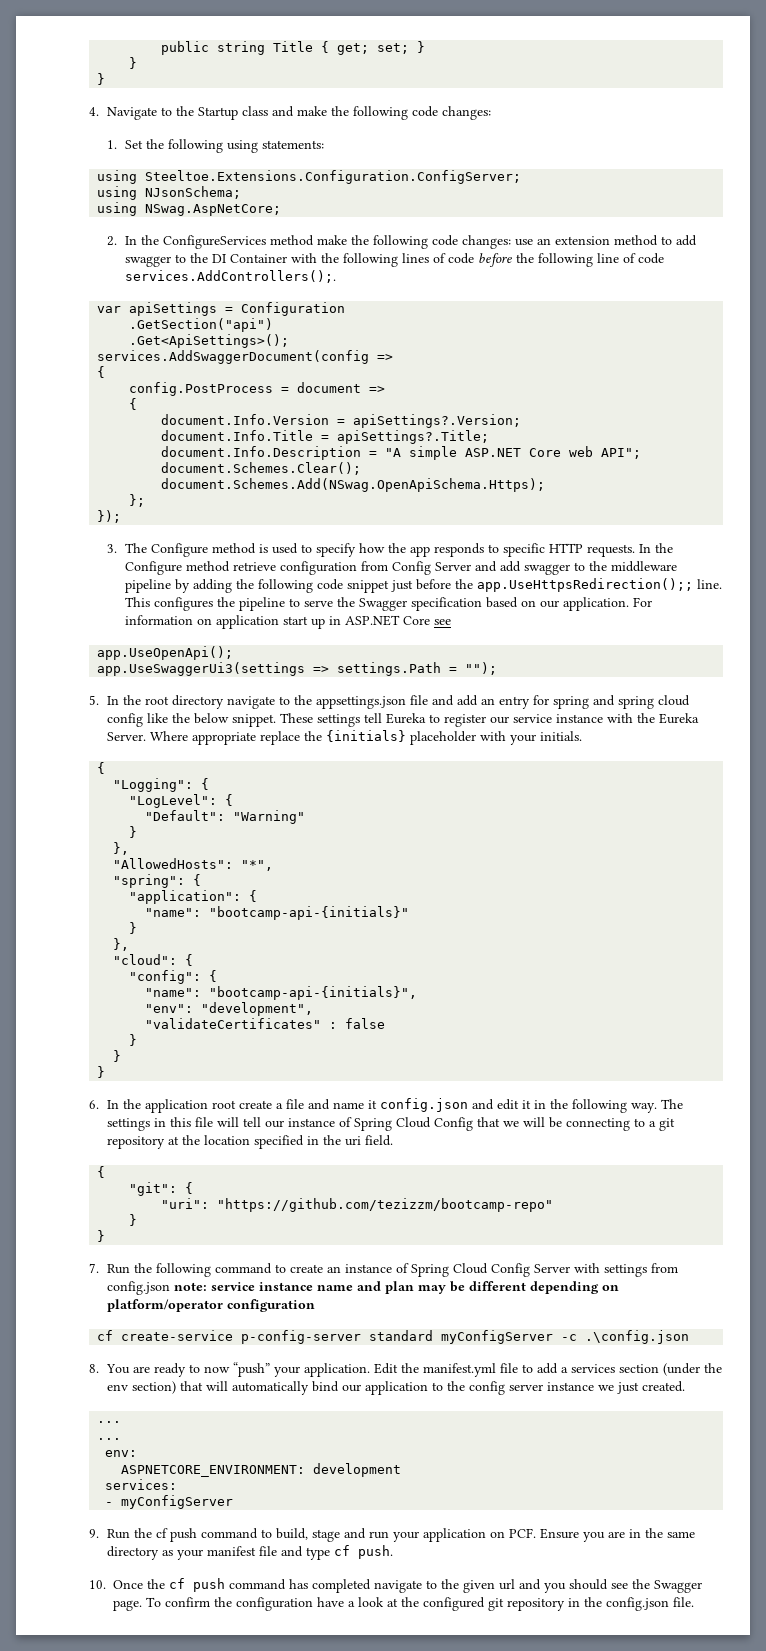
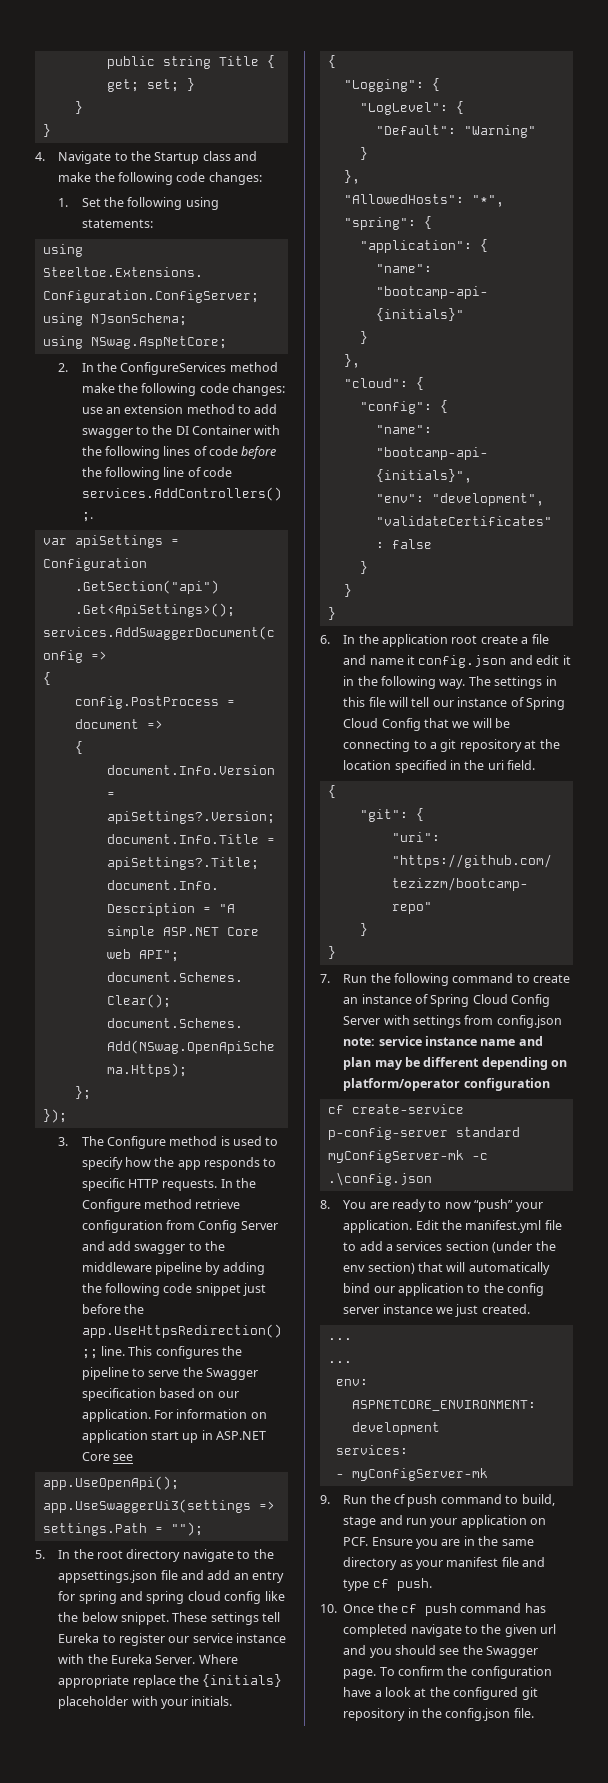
- cf create-service p-config-server standard myConfigServer -c .\config.json
+ cf create-service p-config-server standard myConfigServer-mk -c .\config.json
- - myConfigServer
+ - myConfigServer-mk

